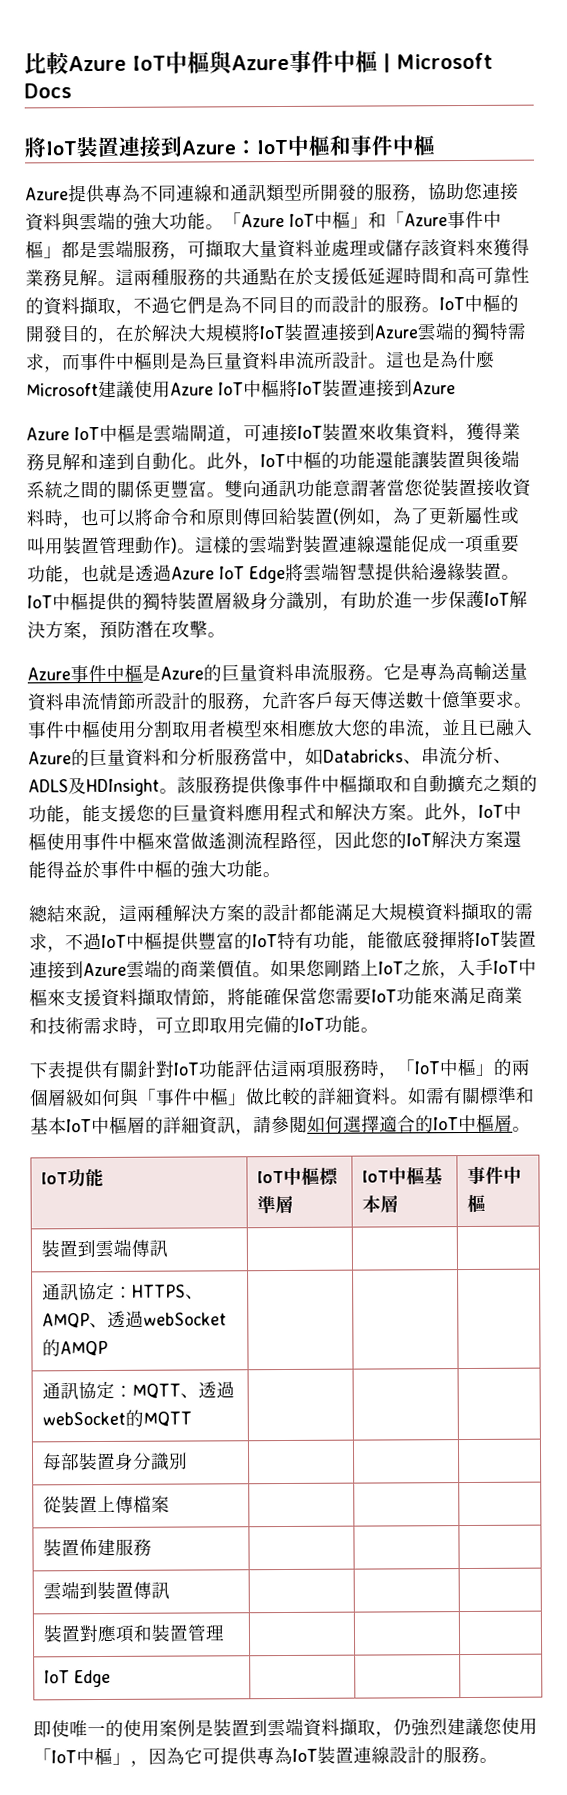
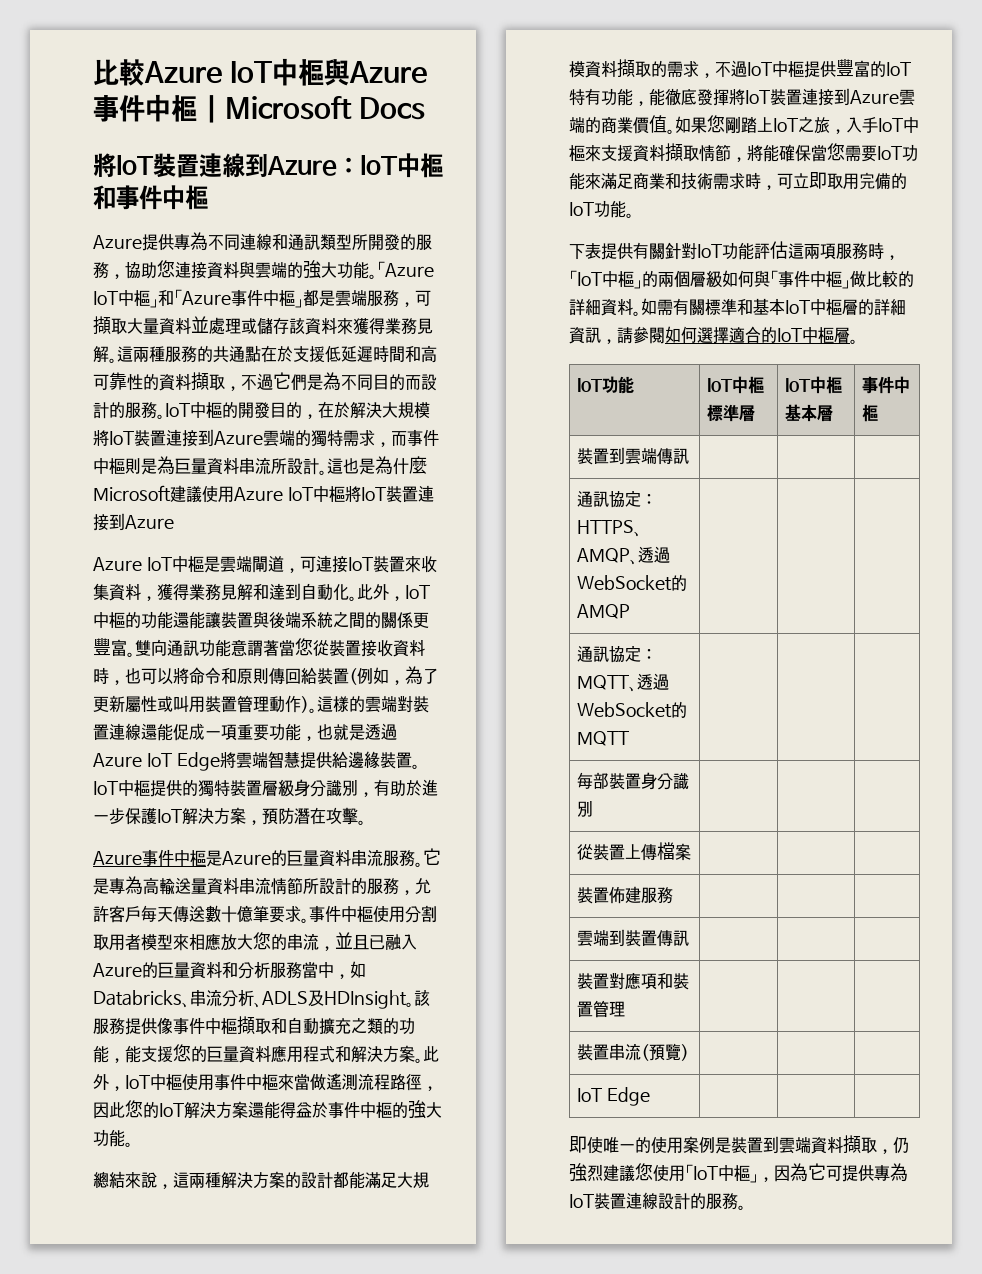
- 將IoT裝置連接到Azure：IoT中樞和事件中樞
+ 將IoT裝置連線到Azure：IoT中樞和事件中樞
- 通訊協定：HTTPS、AMQP、透過webSocket的AMQP | | |
+ 通訊協定：HTTPS、AMQP、透過WebSocket的AMQP | | |
- 通訊協定：MQTT、透過webSocket的MQTT | | |
+ 通訊協定：MQTT、透過WebSocket的MQTT | | |
+ 裝置串流(預覽) | | |

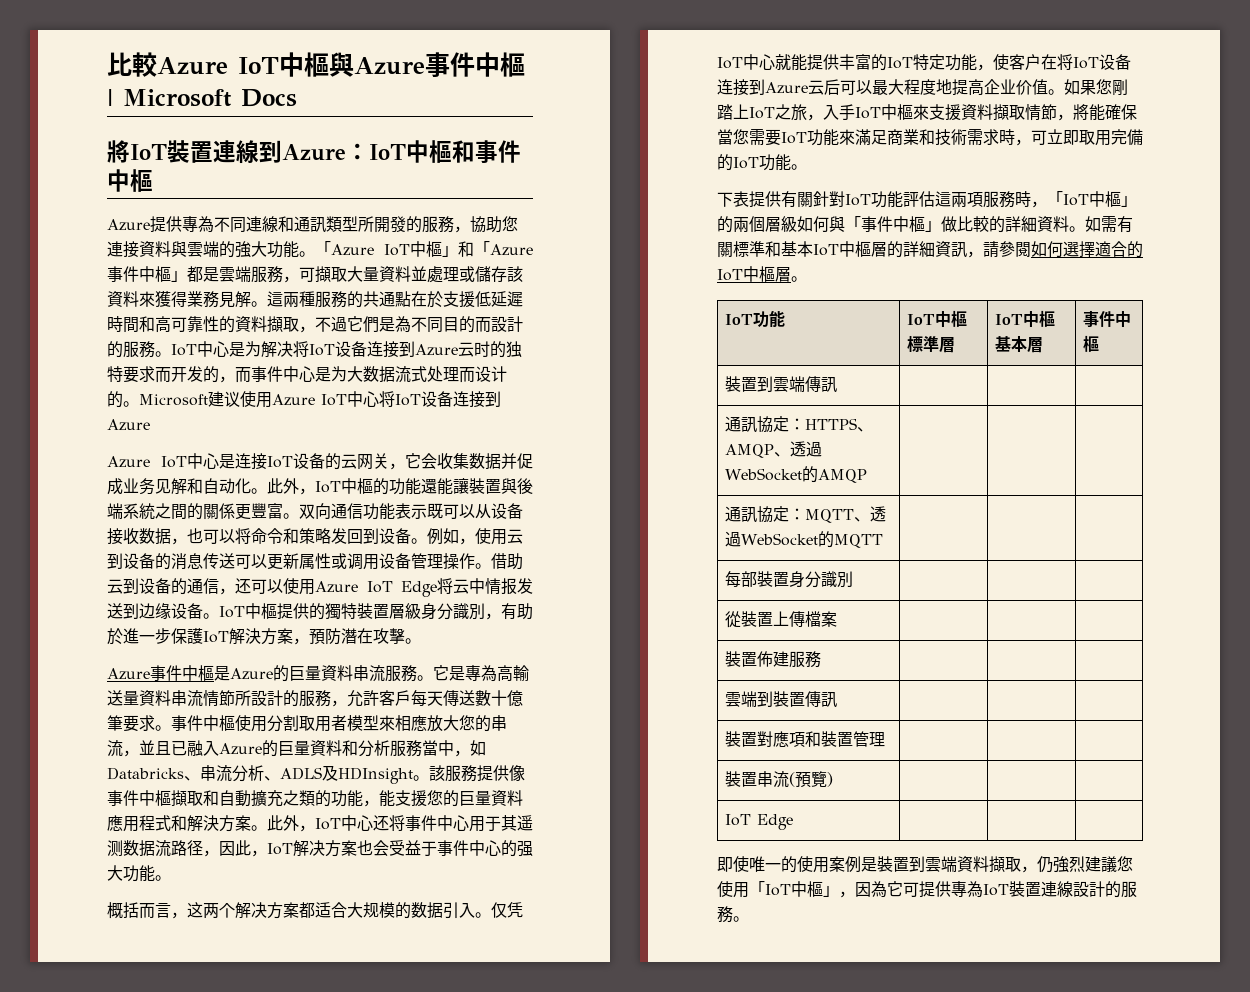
- IoT中樞的開發目的，在於解決大規模將IoT裝置連接到Azure雲端的獨特需求，而事件中樞則是為巨量資料串流所設計。這也是為什麼Microsoft建議使用Azure IoT中樞將IoT裝置連接到Azure
+ IoT中心是为解决将IoT设备连接到Azure云时的独特要求而开发的，而事件中心是为大数据流式处理而设计的。Microsoft建议使用Azure IoT中心将IoT设备连接到Azure
- Azure IoT中樞是雲端閘道，可連接IoT裝置來收集資料，獲得業務見解和達到自動化。
+ Azure IoT中心是连接IoT设备的云网关，它会收集数据并促成业务见解和自动化。
- 雙向通訊功能意謂著當您從裝置接收資料時，也可以將命令和原則傳回給裝置(例如，為了更新屬性或叫用裝置管理動作)。這樣的雲端對裝置連線還能促成一項重要功能，也就是透過Azure IoT Edge將雲端智慧提供給邊緣裝置。
+ 双向通信功能表示既可以从设备接收数据，也可以将命令和策略发回到设备。例如，使用云到设备的消息传送可以更新属性或调用设备管理操作。借助云到设备的通信，还可以使用Azure IoT Edge将云中情报发送到边缘设备。
- 此外，IoT中樞使用事件中樞來當做遙測流程路徑，因此您的IoT解決方案還能得益於事件中樞的強大功能。
- 總結來說，這兩種解決方案的設計都能滿足大規模資料擷取的需求，不過IoT中樞提供豐富的IoT特有功能，能徹底發揮將IoT裝置連接到Azure雲端的商業價值。
+ 此外，IoT中心还将事件中心用于其遥测数据流路径，因此，IoT解决方案也会受益于事件中心的强大功能。
+ 概括而言，这两个解决方案都适合大规模的数据引入。仅凭IoT中心就能提供丰富的IoT特定功能，使客户在将IoT设备连接到Azure云后可以最大程度地提高企业价值。

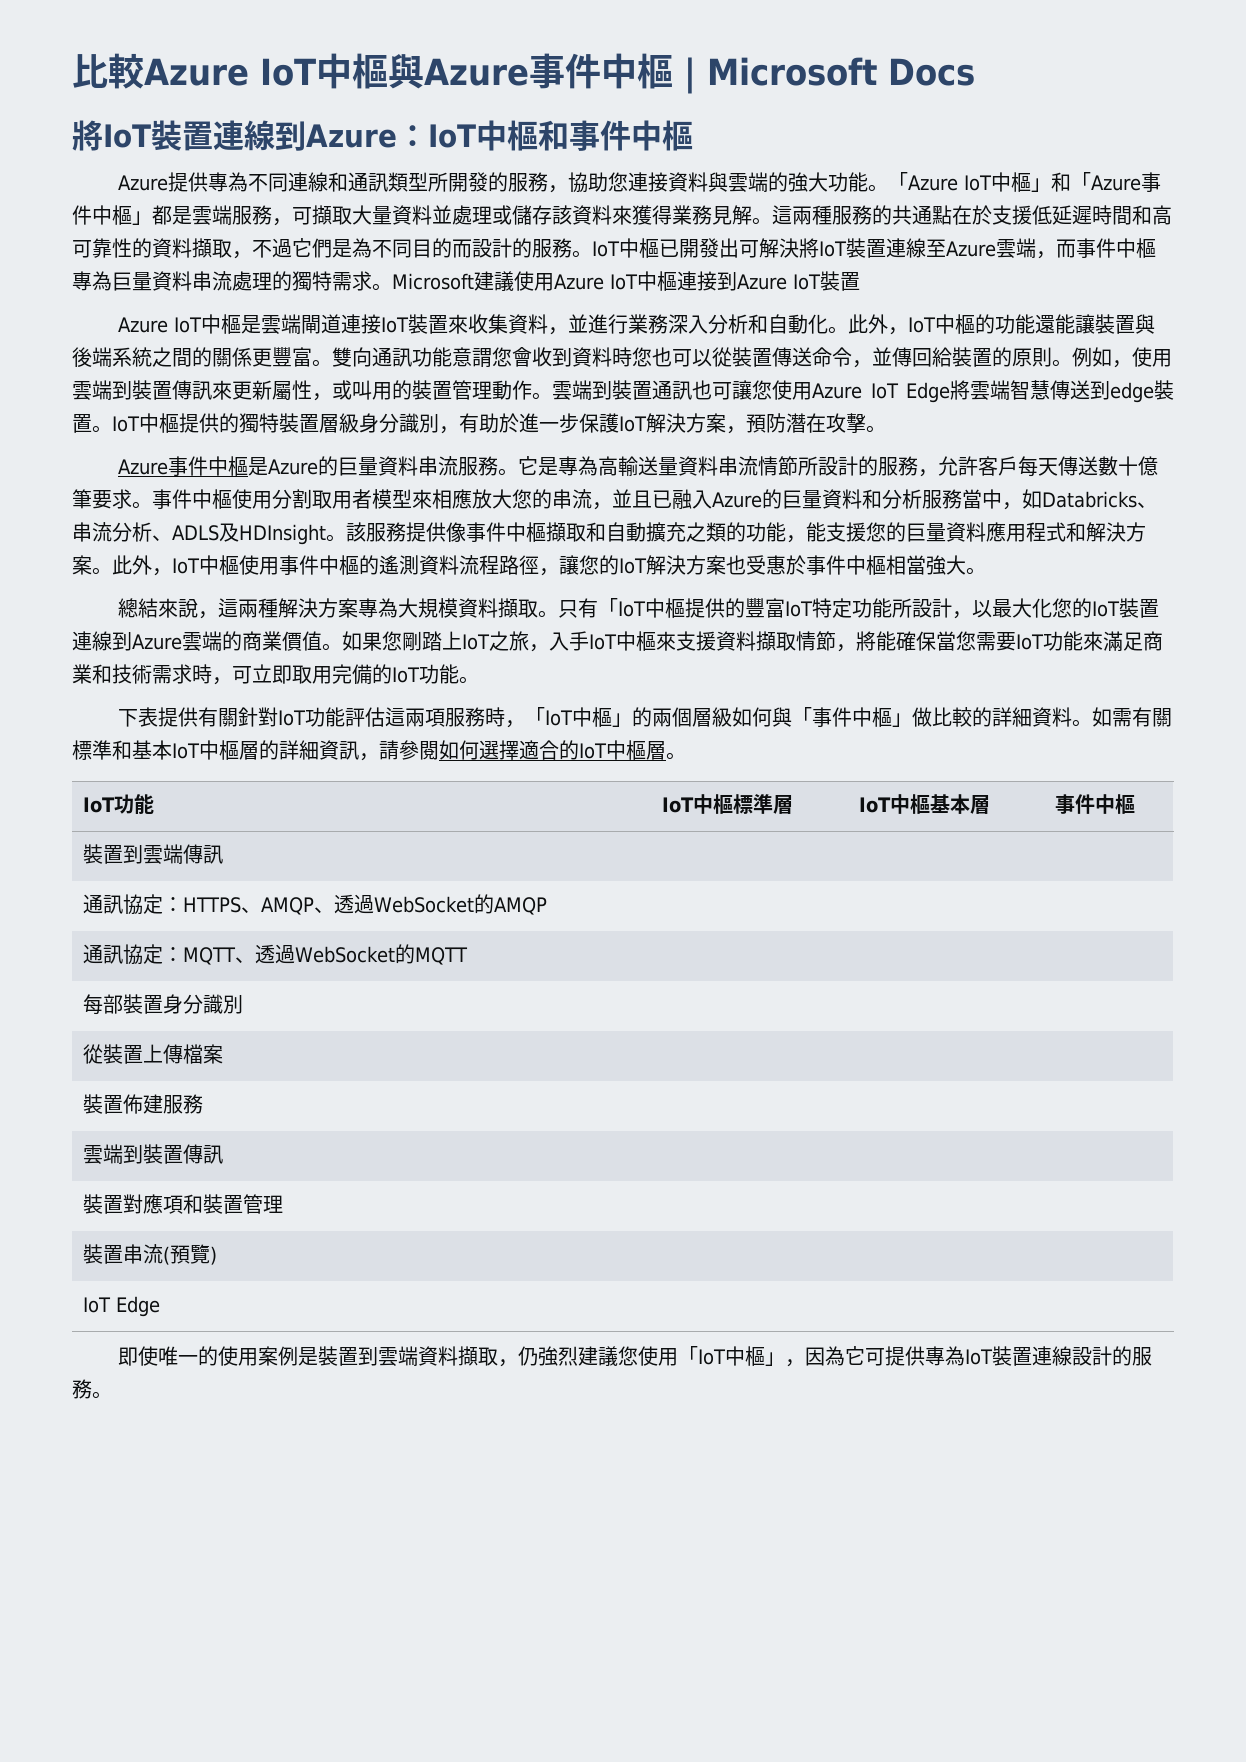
- IoT中心是为解决将IoT设备连接到Azure云时的独特要求而开发的，而事件中心是为大数据流式处理而设计的。
+ IoT中樞已開發出可解決將IoT裝置連線至Azure雲端，而事件中樞專為巨量資料串流處理的獨特需求。
- Microsoft建议使用Azure IoT中心将IoT设备连接到Azure
- Azure IoT中心是连接IoT设备的云网关，它会收集数据并促成业务见解和自动化。
+ Microsoft建議使用Azure IoT中樞連接到Azure IoT裝置
+ Azure IoT中樞是雲端閘道連接IoT裝置來收集資料，並進行業務深入分析和自動化。
- 双向通信功能表示既可以从设备接收数据，也可以将命令和策略发回到设备。例如，使用云到设备的消息传送可以更新属性或调用设备管理操作。借助云到设备的通信，还可以使用Azure IoT Edge将云中情报发送到边缘设备。
+ 雙向通訊功能意謂您會收到資料時您也可以從裝置傳送命令，並傳回給裝置的原則。例如，使用雲端到裝置傳訊來更新屬性，或叫用的裝置管理動作。雲端到裝置通訊也可讓您使用Azure IoT Edge將雲端智慧傳送到edge裝置。
- 此外，IoT中心还将事件中心用于其遥测数据流路径，因此，IoT解决方案也会受益于事件中心的强大功能。
- 概括而言，这两个解决方案都适合大规模的数据引入。仅凭IoT中心就能提供丰富的IoT特定功能，使客户在将IoT设备连接到Azure云后可以最大程度地提高企业价值。
+ 此外，IoT中樞使用事件中樞的遙測資料流程路徑，讓您的IoT解決方案也受惠於事件中樞相當強大。
+ 總結來說，這兩種解決方案專為大規模資料擷取。只有「IoT中樞提供的豐富IoT特定功能所設計，以最大化您的IoT裝置連線到Azure雲端的商業價值。

